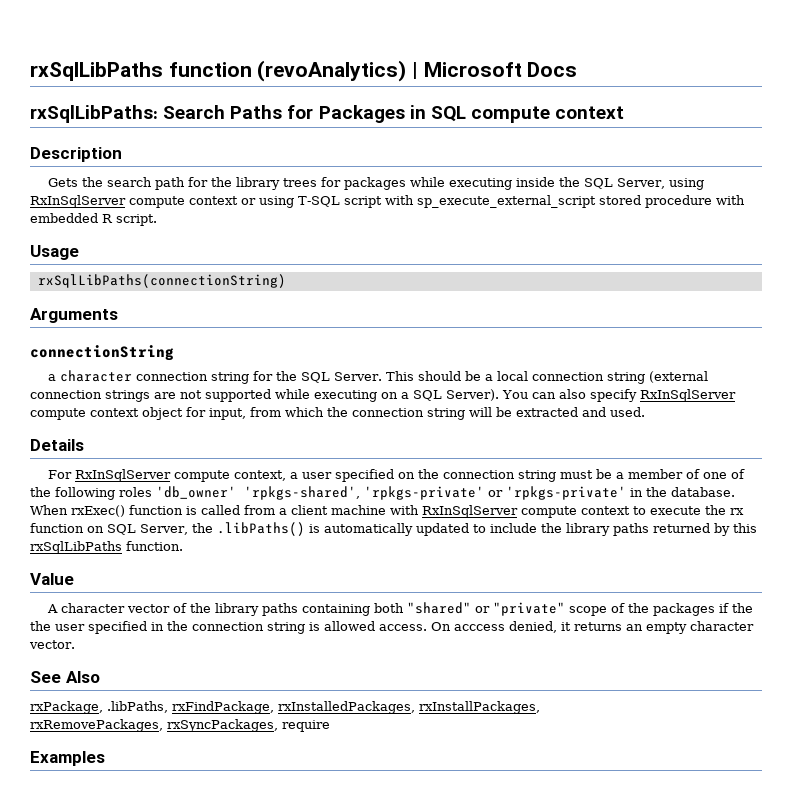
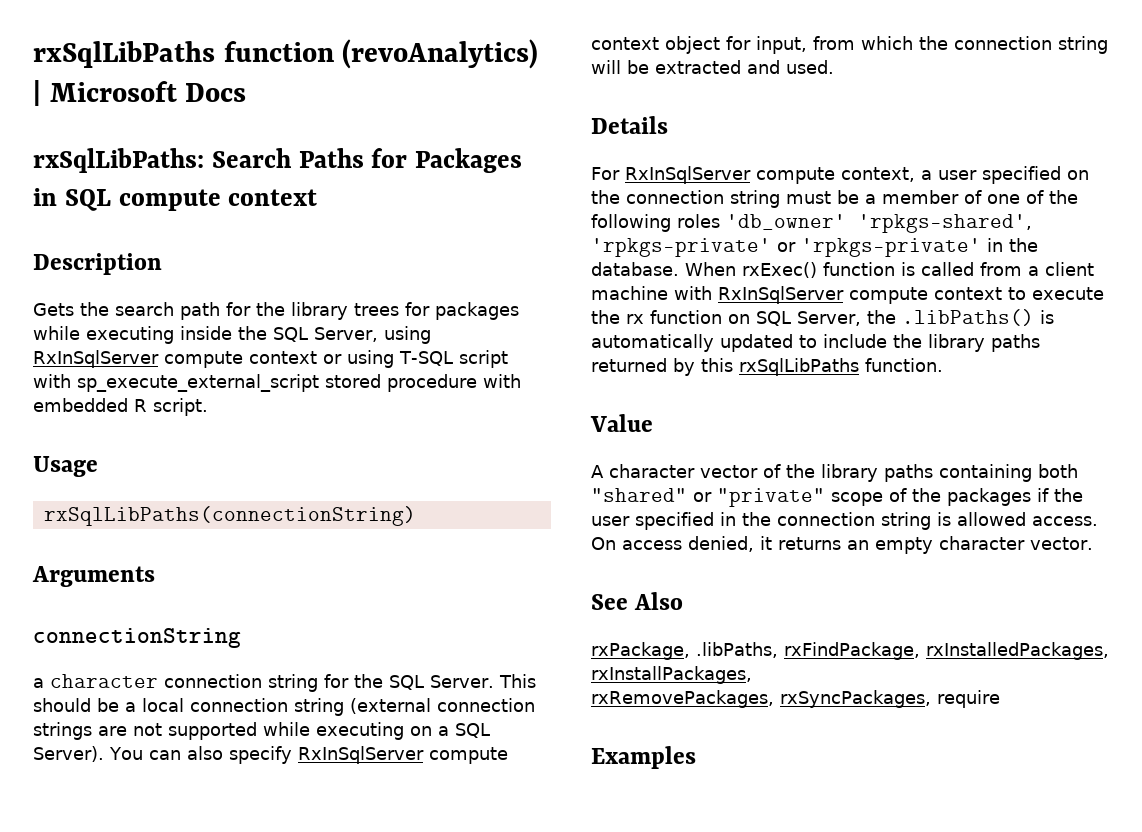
- A character vector of the library paths containing both "shared" or "private" scope of the packages if the the user specified in the connection string is allowed access.
+ A character vector of the library paths containing both "shared" or "private" scope of the packages if the user specified in the connection string is allowed access.
- On acccess denied, it returns an empty character vector.
+ On access denied, it returns an empty character vector.

